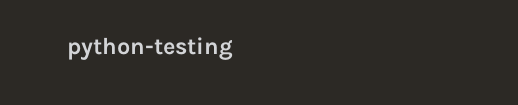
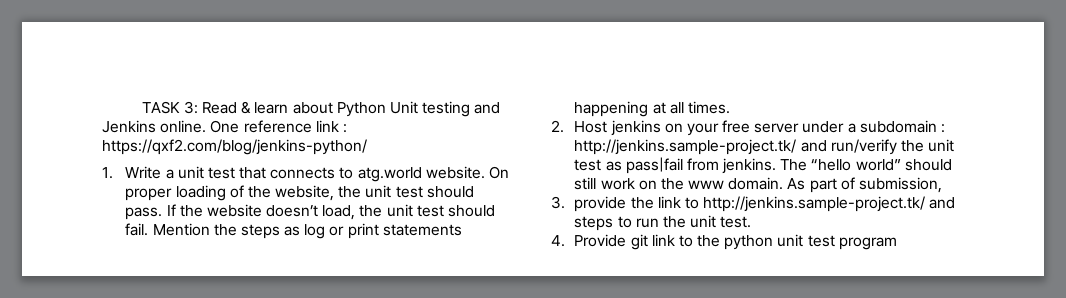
- python-testing
+ TASK 3: Read & learn about Python Unit testing and Jenkins online. One reference link : https://qxf2.com/blog/jenkins-python/
+ 1. Write a unit test that connects to atg.world website. On proper loading of the website, the unit test should pass. If the website doesn’t load, the unit test should fail. Mention the steps as log or print statements happening at all times.
+ 2. Host jenkins on your free server under a subdomain : http://jenkins.sample-project.tk/ and run/verify the unit test as pass|fail from jenkins. The “hello world” should still work on the www domain. As part of submission,
+ 3. provide the link to http://jenkins.sample-project.tk/ and steps to run the unit test.
+ 4. Provide git link to the python unit test program

